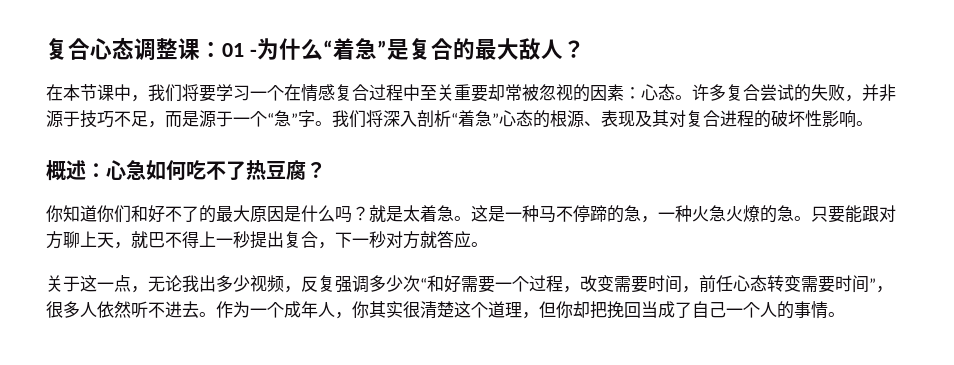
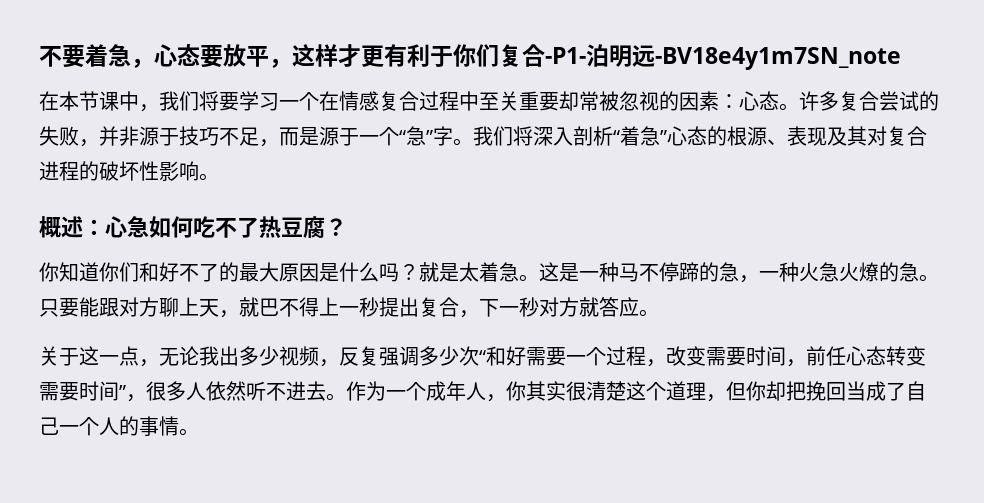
- 复合心态调整课：01 -为什么“着急”是复合的最大敌人？
+ 不要着急，心态要放平，这样才更有利于你们复合-P1-泊明远-BV18e4y1m7SN_note

